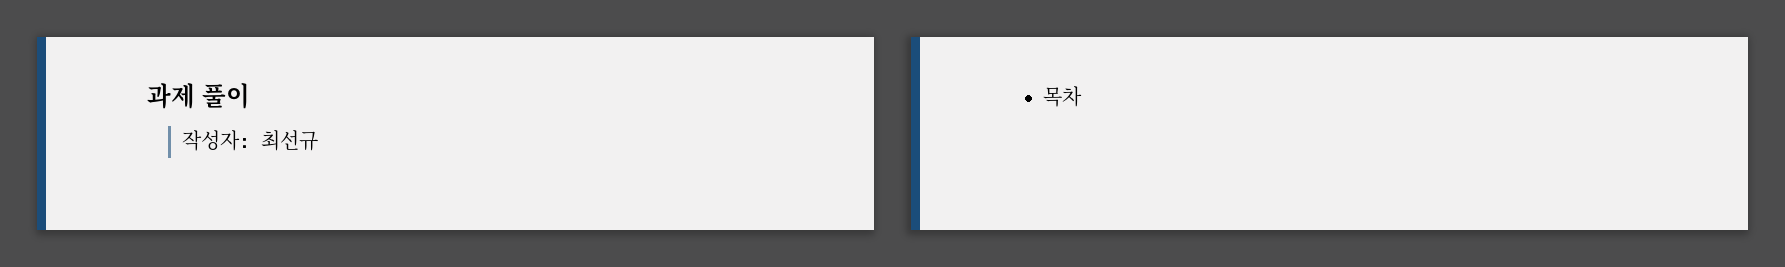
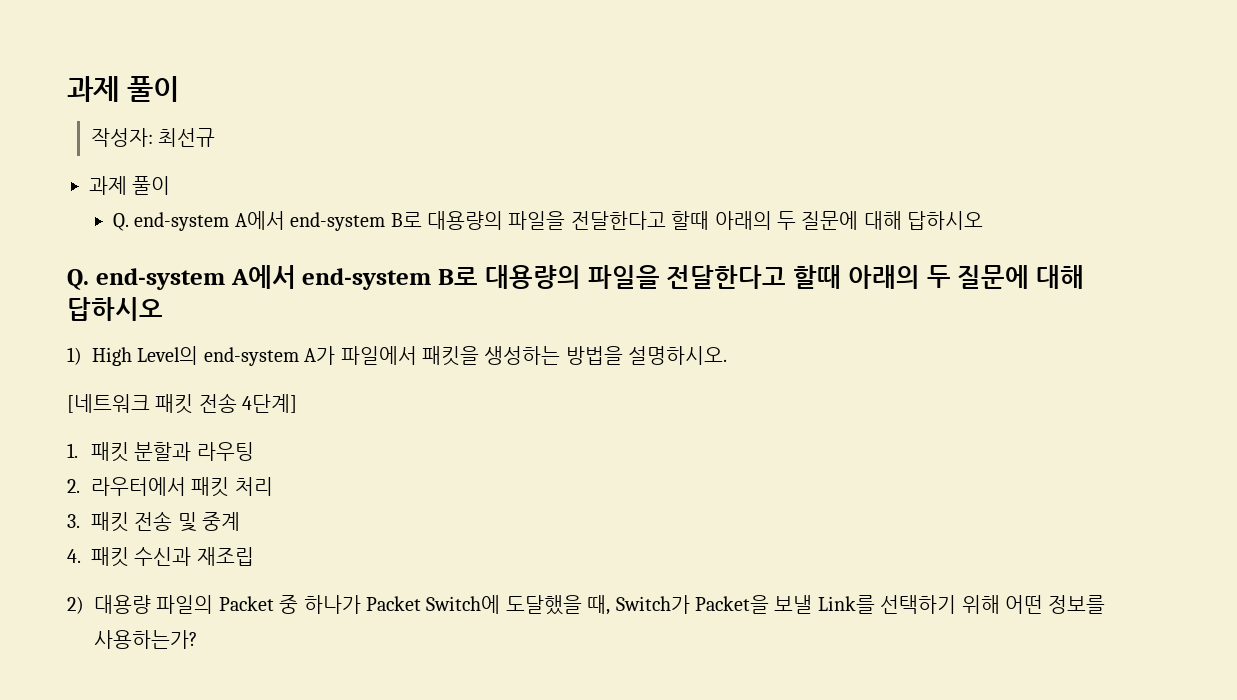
  작성자: 최선규
- 목차
+ 과제 풀이
+ Q. end-system A에서 end-system B로 대용량의 파일을 전달한다고 할때 아래의 두 질문에 대해 답하시오
+ Q. end-system A에서 end-system B로 대용량의 파일을 전달한다고 할때 아래의 두 질문에 대해 답하시오
+ 1) High Level의 end-system A가 파일에서 패킷을 생성하는 방법을 설명하시오.
+ [네트워크 패킷 전송 4단계]
+ 1. 패킷 분할과 라우팅
+ 2. 라우터에서 패킷 처리
+ 3. 패킷 전송 및 중계
+ 4. 패킷 수신과 재조립
+ 2) 대용량 파일의 Packet 중 하나가 Packet Switch에 도달했을 때, Switch가 Packet을 보낼 Link를 선택하기 위해 어떤 정보를 사용하는가?

